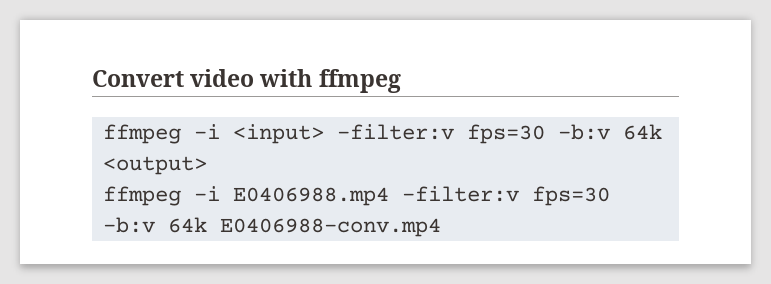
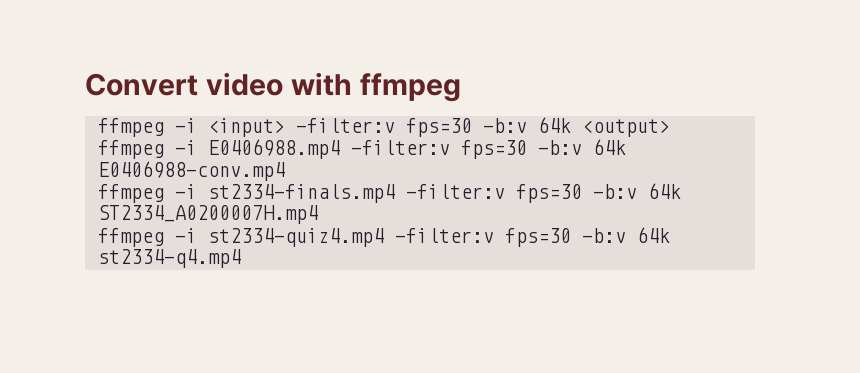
+ ffmpeg -i st2334-finals.mp4 -filter:v fps=30 -b:v 64k ST2334_A0200007H.mp4
+ ffmpeg -i st2334-quiz4.mp4 -filter:v fps=30 -b:v 64k st2334-q4.mp4

